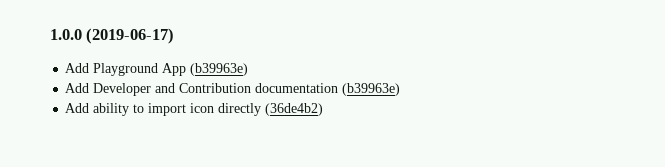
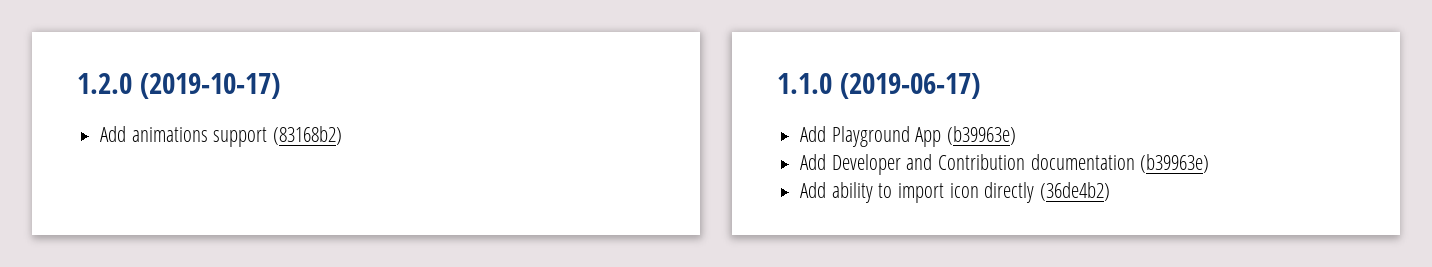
- 1.0.0 (2019-06-17)
+ 1.2.0 (2019-10-17)
+ Add animations support (83168b2)
+ 1.1.0 (2019-06-17)

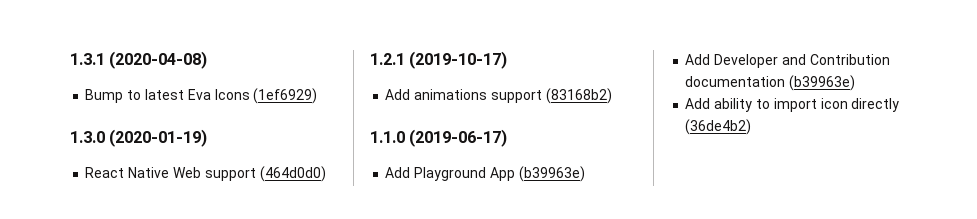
- 1.2.0 (2019-10-17)
+ 1.3.1 (2020-04-08)
+ Bump to latest Eva Icons (1ef6929)
+ 1.3.0 (2020-01-19)
+ React Native Web support (464d0d0)
+ 1.2.1 (2019-10-17)

